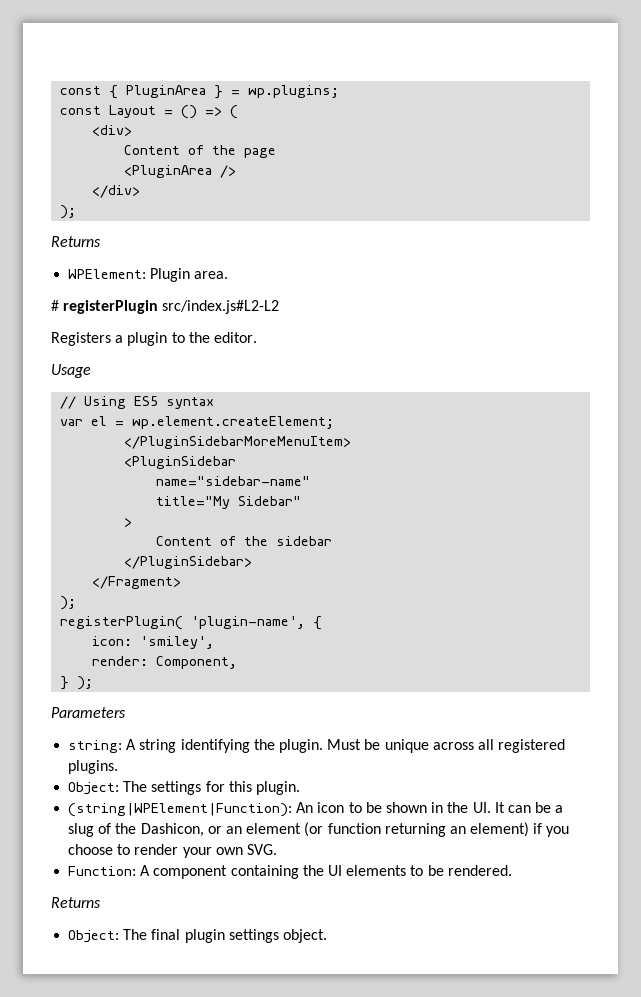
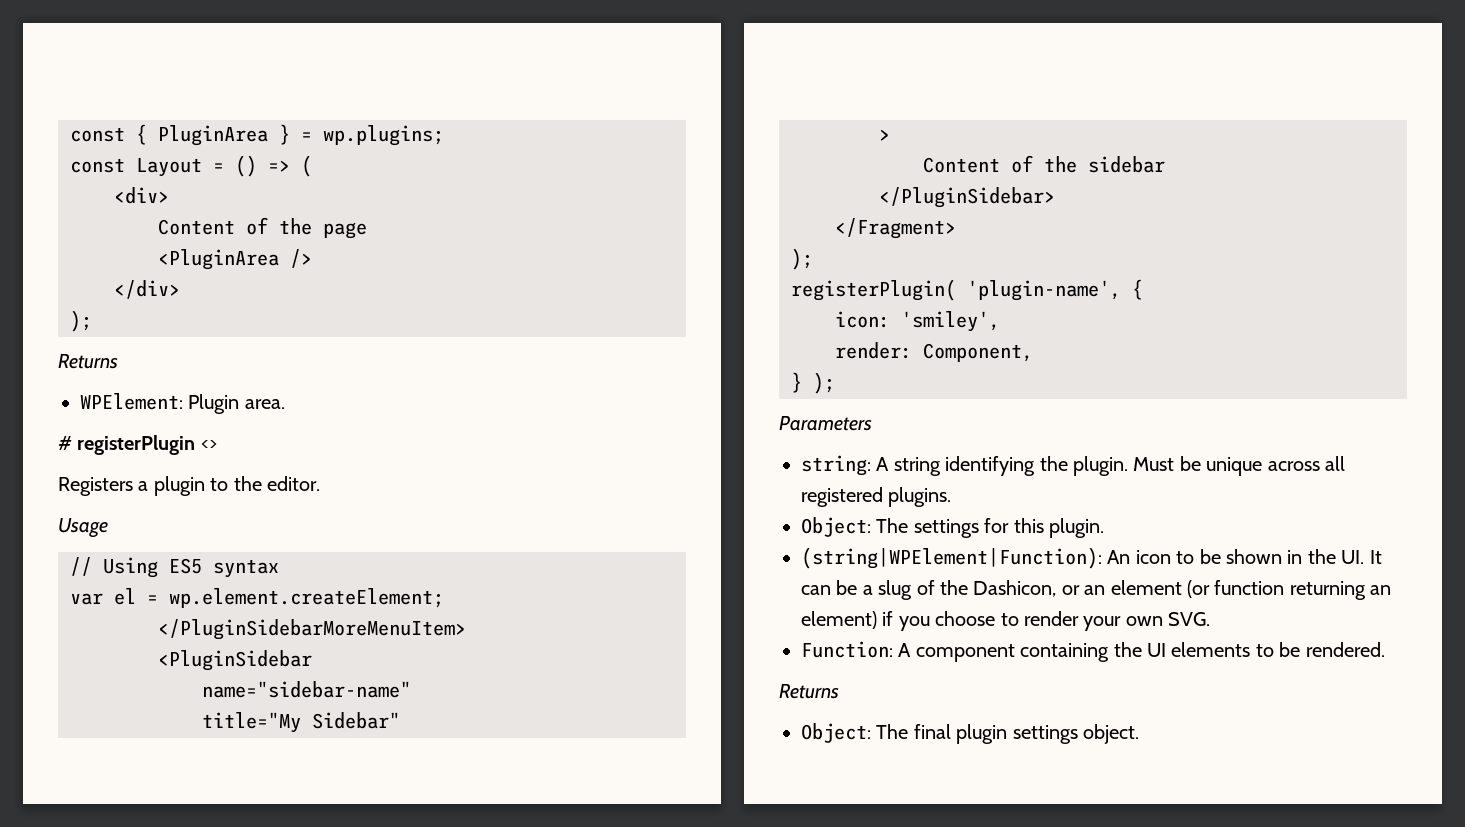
- # registerPlugin src/index.js#L2-L2
+ # registerPlugin <>

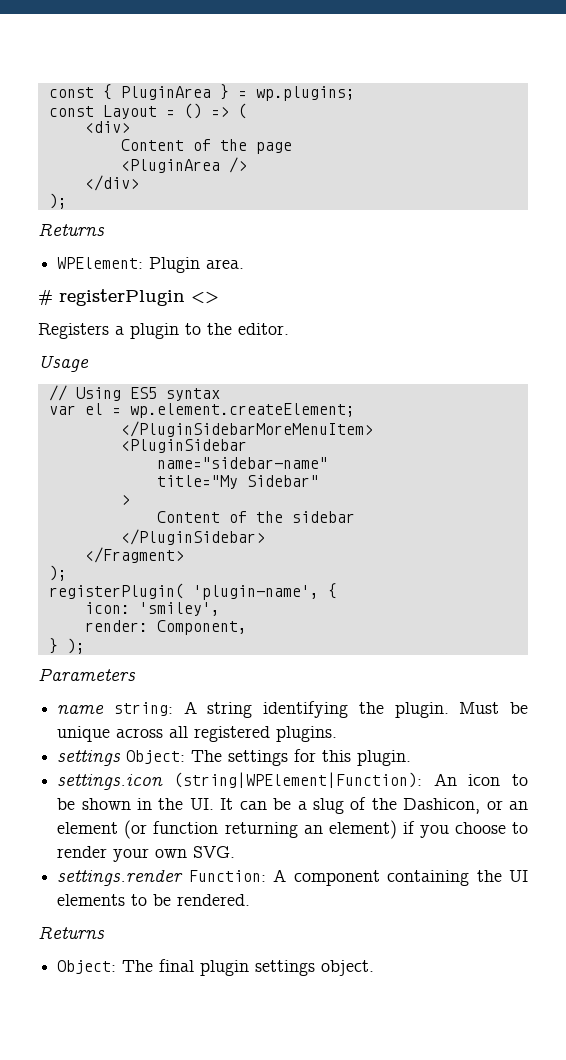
- string: A string identifying the plugin.
+ name string: A string identifying the plugin.
- Object: The settings for this plugin.
+ settings Object: The settings for this plugin.
- (string|WPElement|Function): An icon to be shown in the UI. It can be a slug of the Dashicon, or an element (or function returning an element) if you choose to render your own SVG.
+ settings.icon (string|WPElement|Function): An icon to be shown in the UI. It can be a slug of the Dashicon, or an element (or function returning an element) if you choose to render your own SVG.
- Function: A component containing the UI elements to be rendered.
+ settings.render Function: A component containing the UI elements to be rendered.

